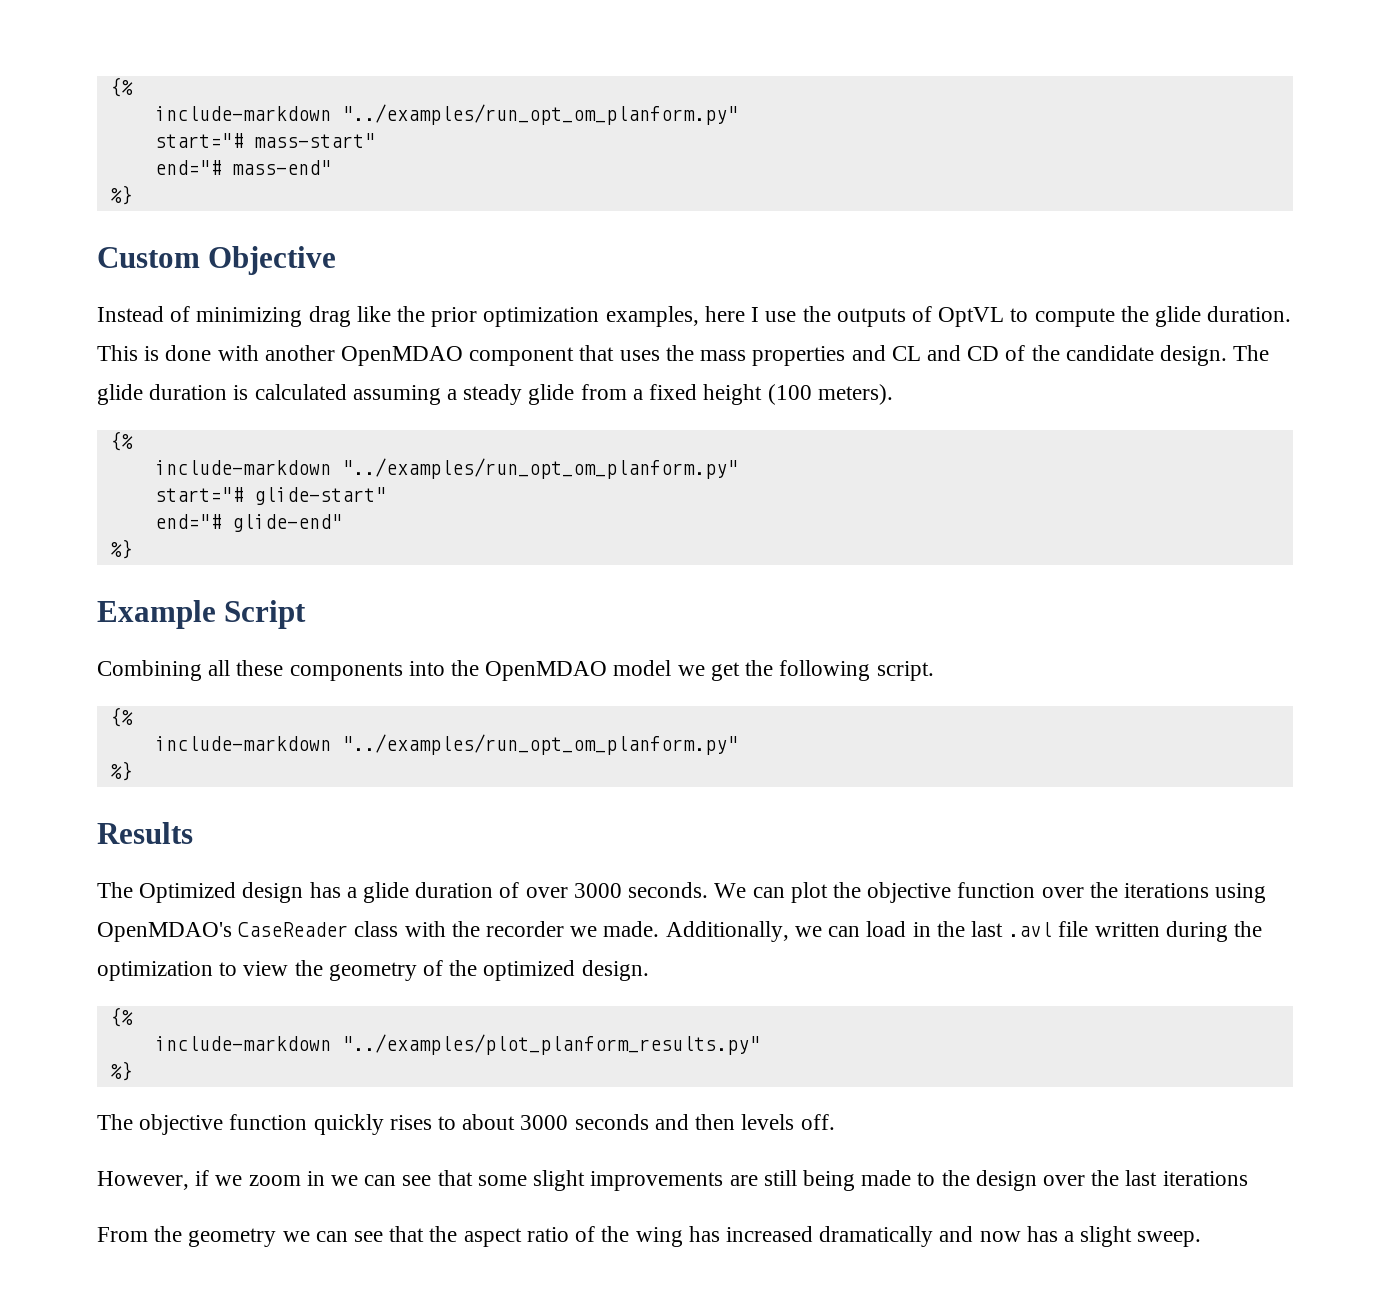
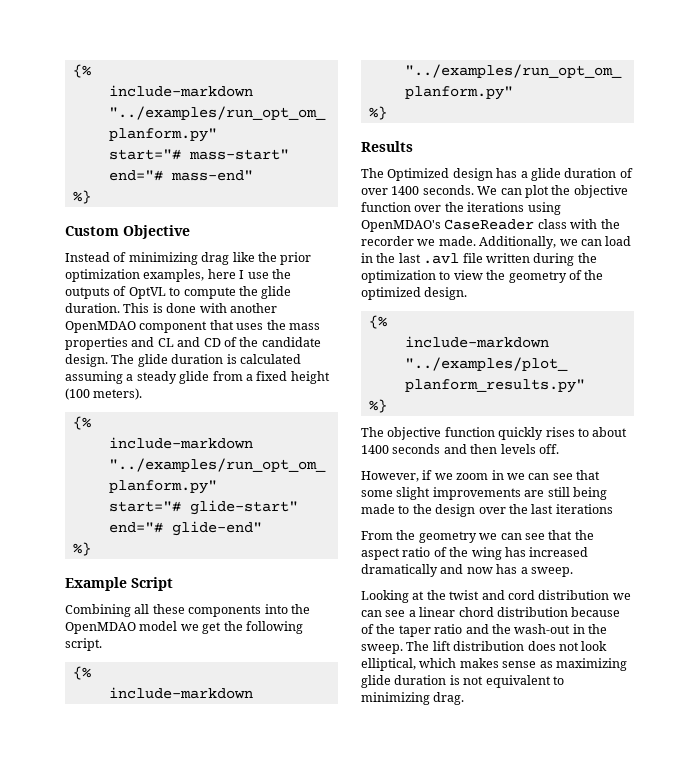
- The Optimized design has a glide duration of over 3000 seconds.
+ The Optimized design has a glide duration of over 1400 seconds.
- The objective function quickly rises to about 3000 seconds and then levels off.
+ The objective function quickly rises to about 1400 seconds and then levels off.
- From the geometry we can see that the aspect ratio of the wing has increased dramatically and now has a slight sweep.
+ From the geometry we can see that the aspect ratio of the wing has increased dramatically and now has a sweep.
+ Looking at the twist and cord distribution we can see a linear chord distribution because of the taper ratio and the wash-out in the sweep. The lift distribution does not look elliptical, which makes sense as maximizing glide duration is not equivalent to minimizing drag.

